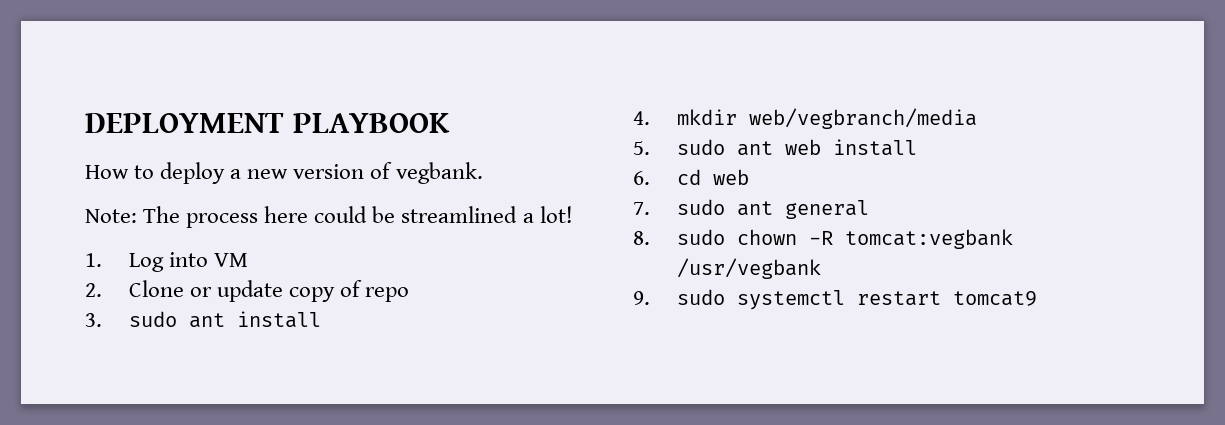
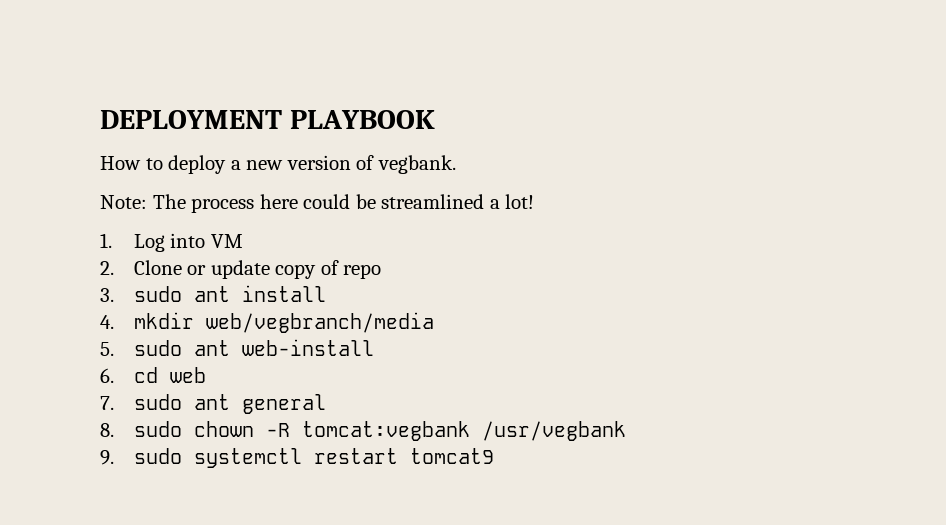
- 5. sudo ant web install
+ 5. sudo ant web-install

